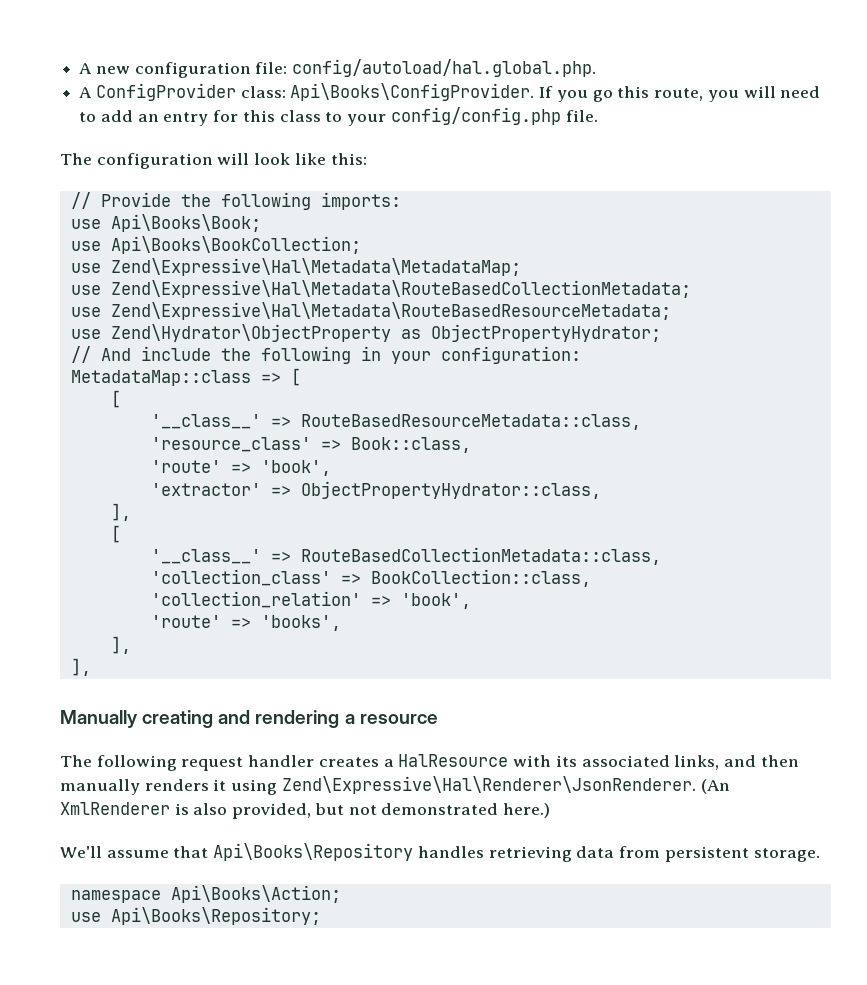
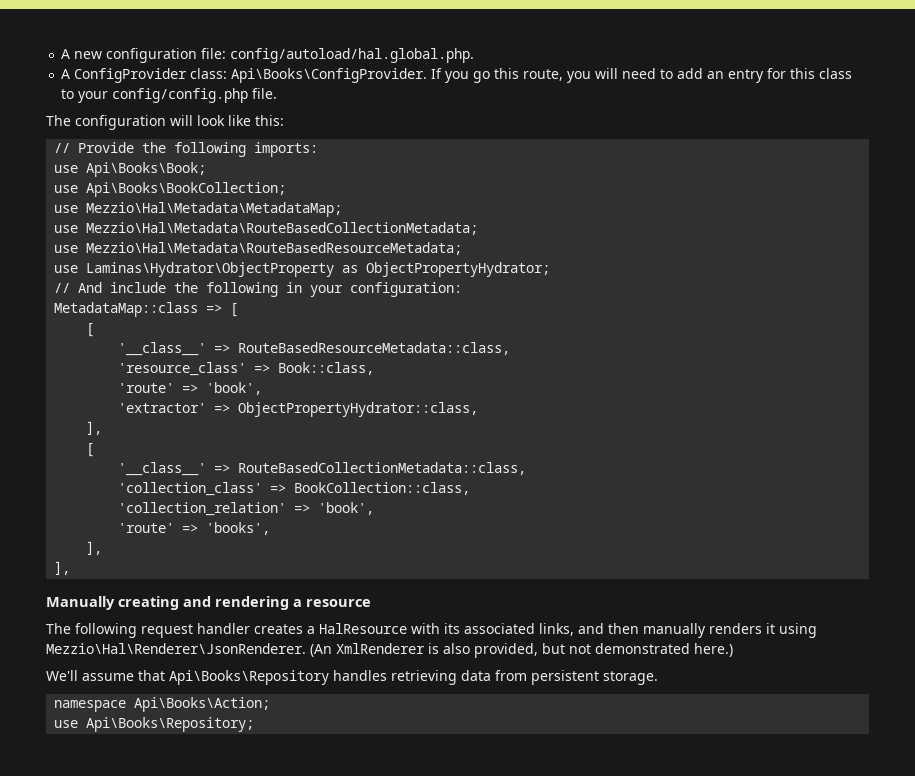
- use Zend\Expressive\Hal\Metadata\MetadataMap;
- use Zend\Expressive\Hal\Metadata\RouteBasedCollectionMetadata;
- use Zend\Expressive\Hal\Metadata\RouteBasedResourceMetadata;
- use Zend\Hydrator\ObjectProperty as ObjectPropertyHydrator;
+ use Mezzio\Hal\Metadata\MetadataMap;
+ use Mezzio\Hal\Metadata\RouteBasedCollectionMetadata;
+ use Mezzio\Hal\Metadata\RouteBasedResourceMetadata;
+ use Laminas\Hydrator\ObjectProperty as ObjectPropertyHydrator;
- The following request handler creates a HalResource with its associated links, and then manually renders it using Zend\Expressive\Hal\Renderer\JsonRenderer.
+ The following request handler creates a HalResource with its associated links, and then manually renders it using Mezzio\Hal\Renderer\JsonRenderer.

